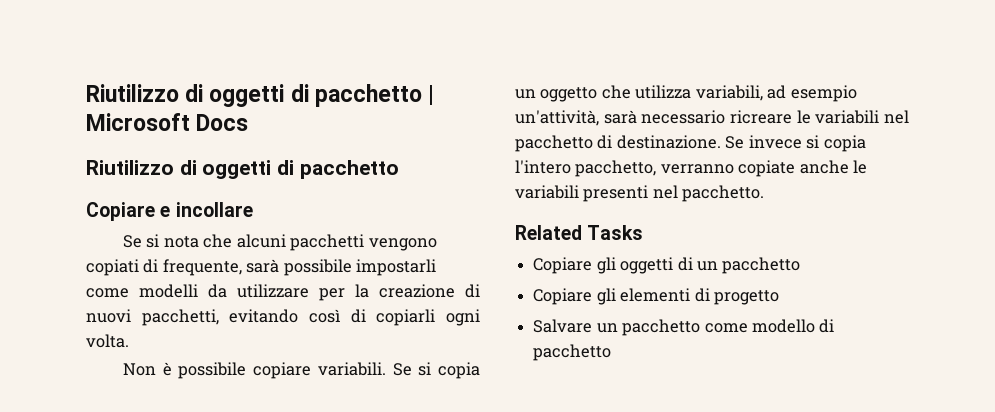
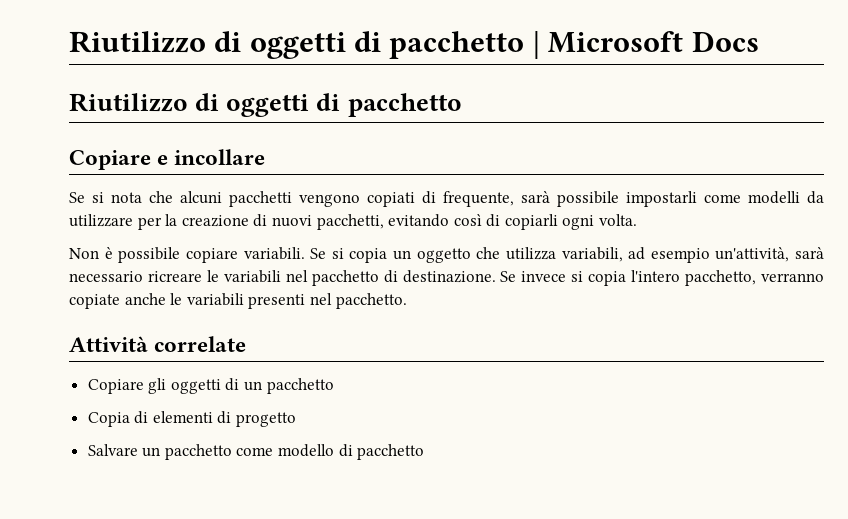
- Related Tasks
+ Attività correlate
- Copiare gli elementi di progetto
+ Copia di elementi di progetto

